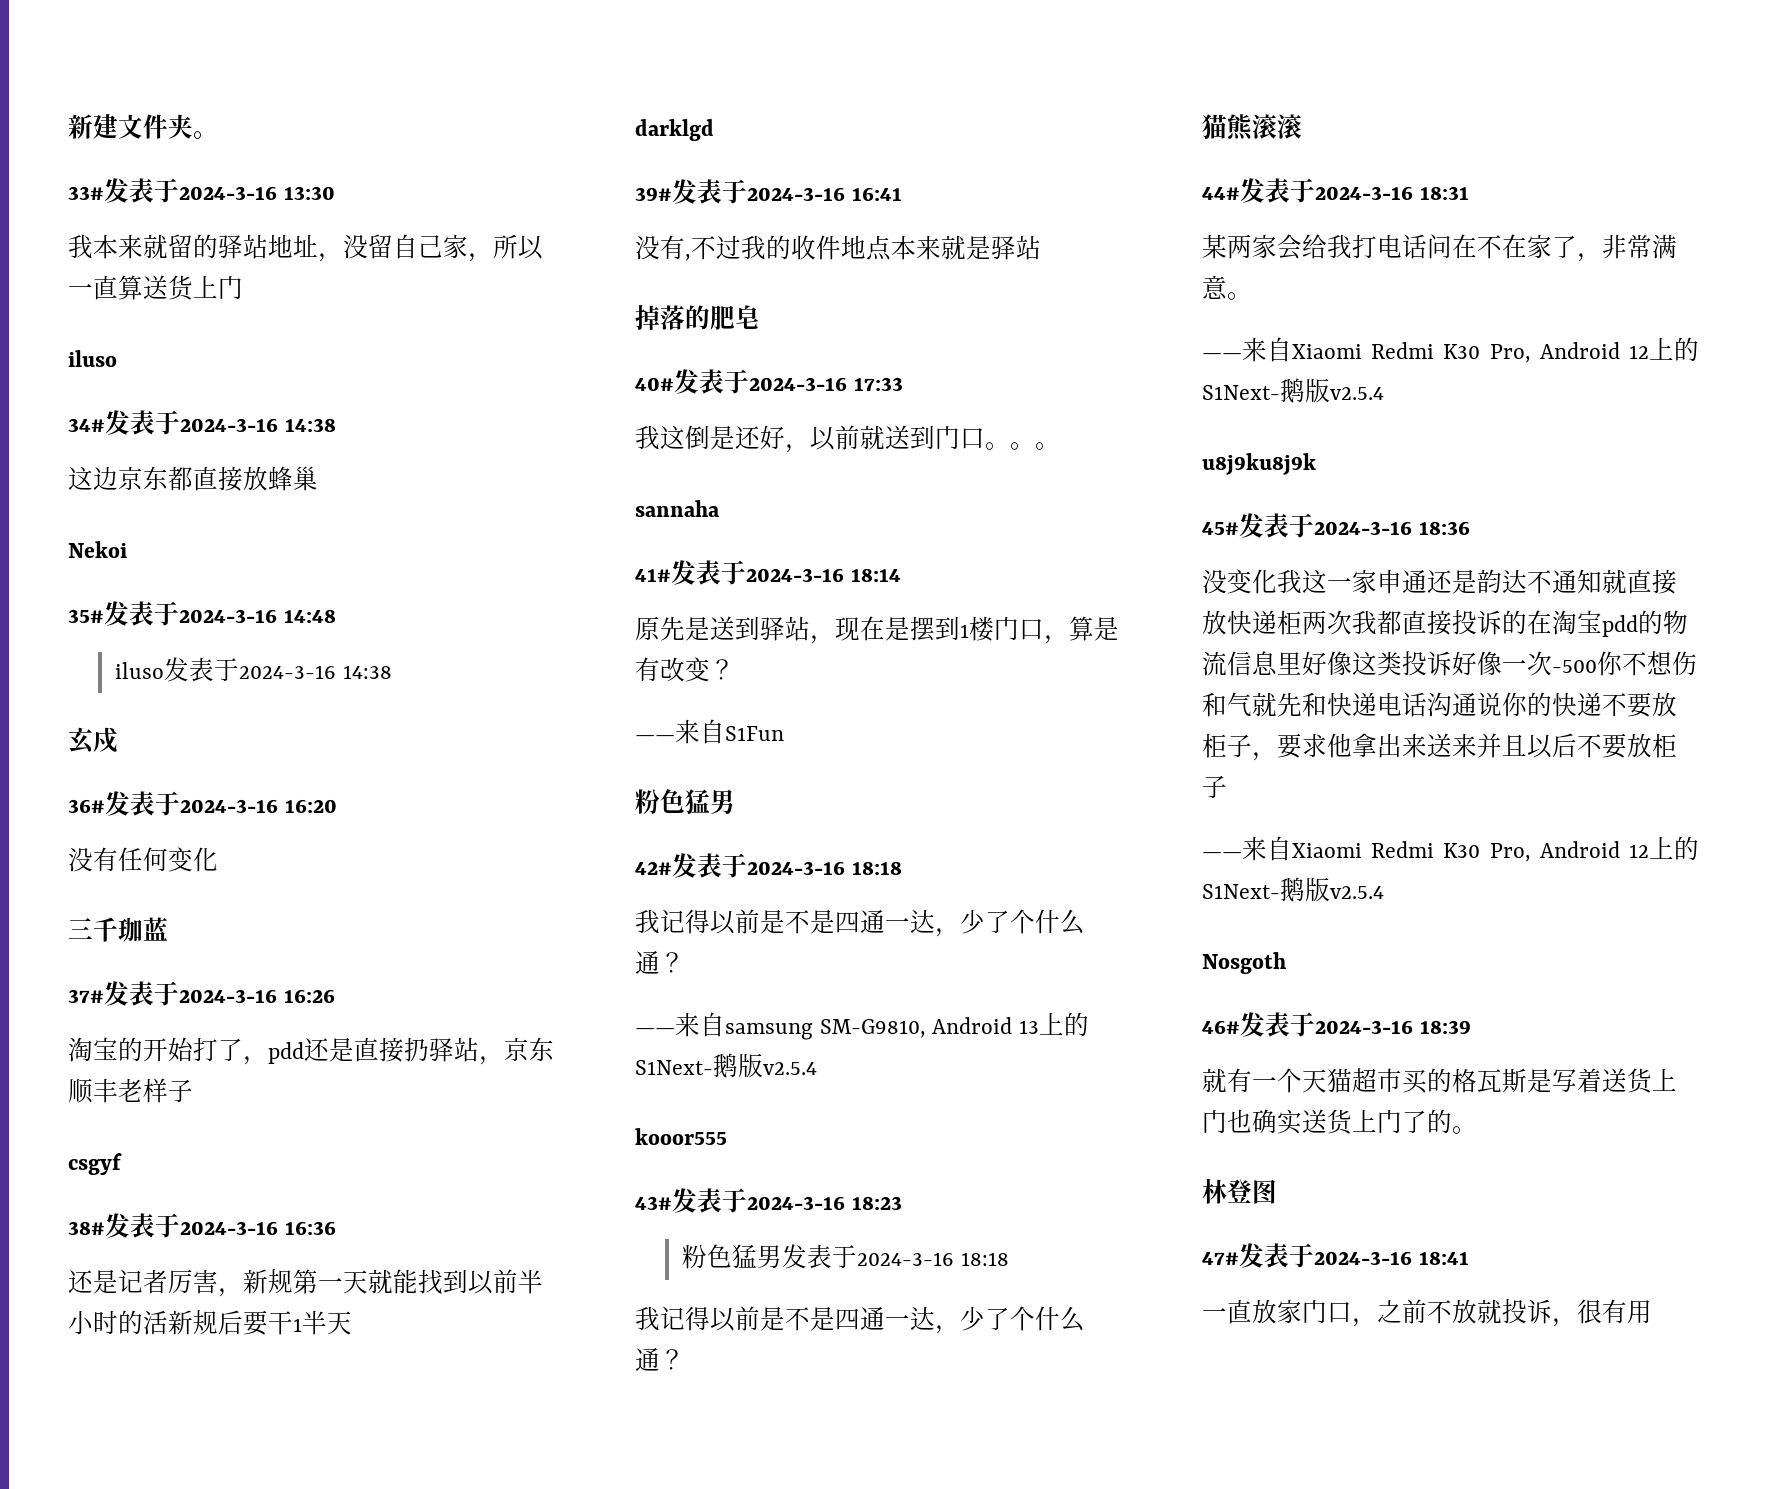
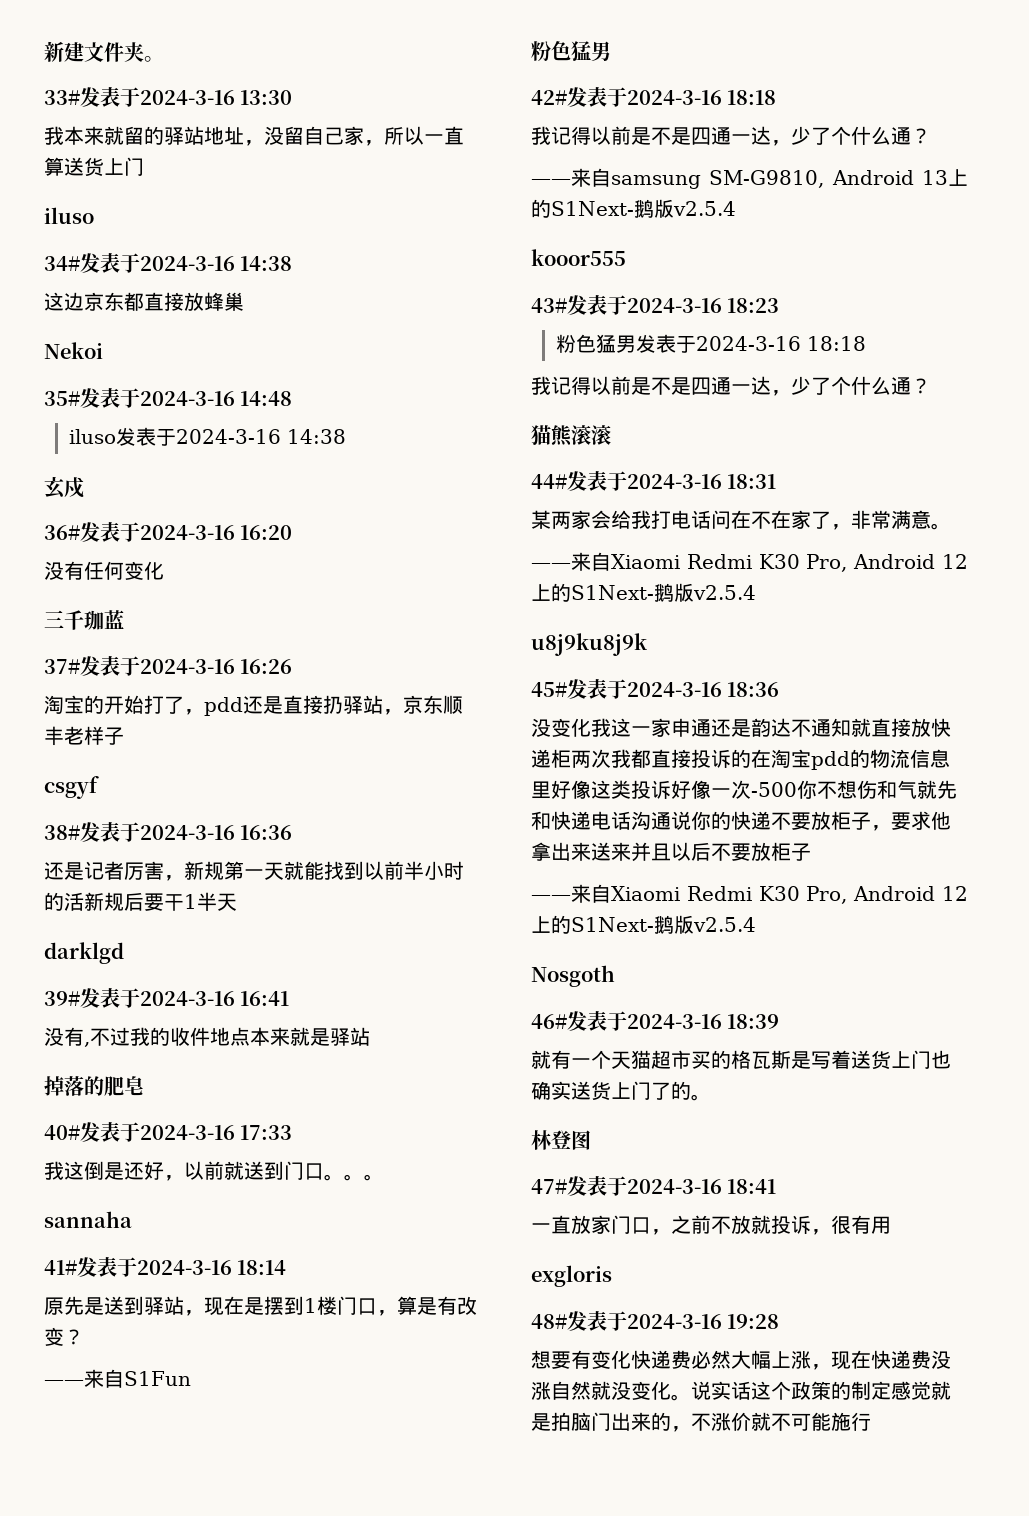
+ exgloris
+ 48#发表于2024-3-16 19:28
+ 想要有变化快递费必然大幅上涨，现在快递费没涨自然就没变化。说实话这个政策的制定感觉就是拍脑门出来的，不涨价就不可能施行

